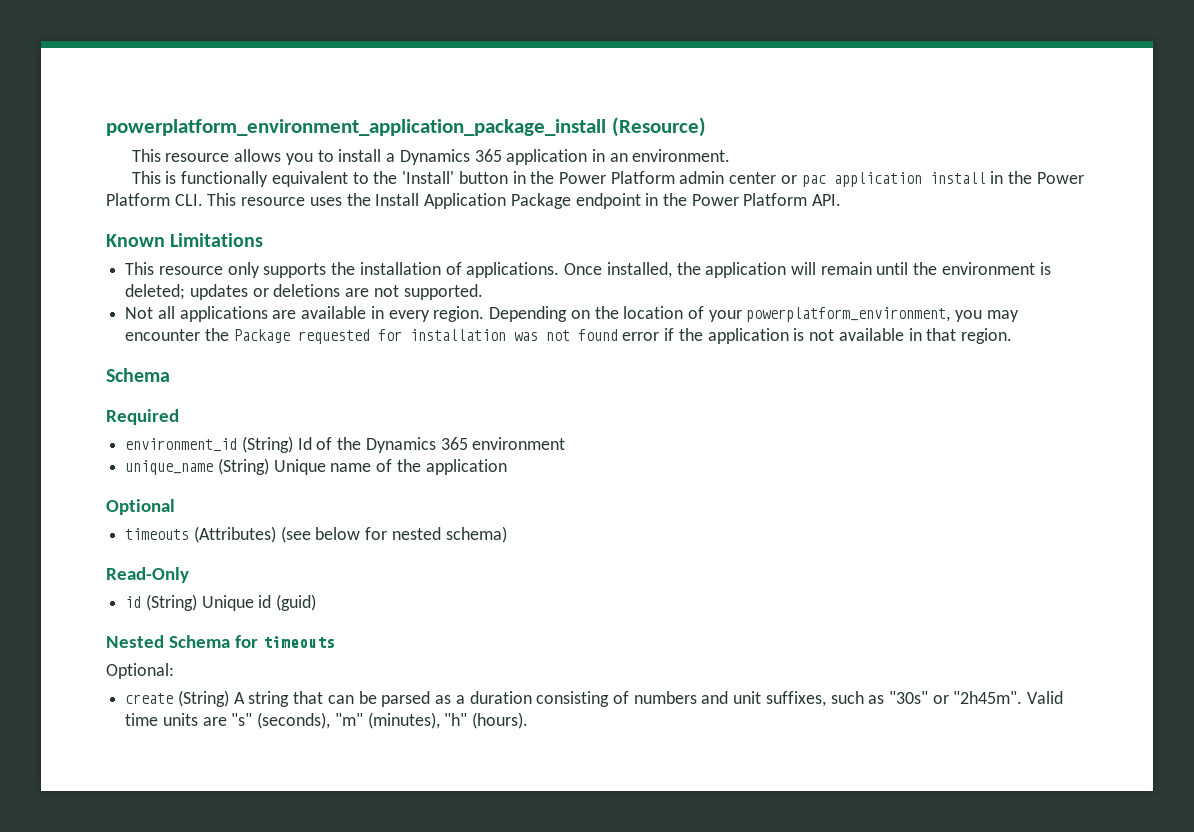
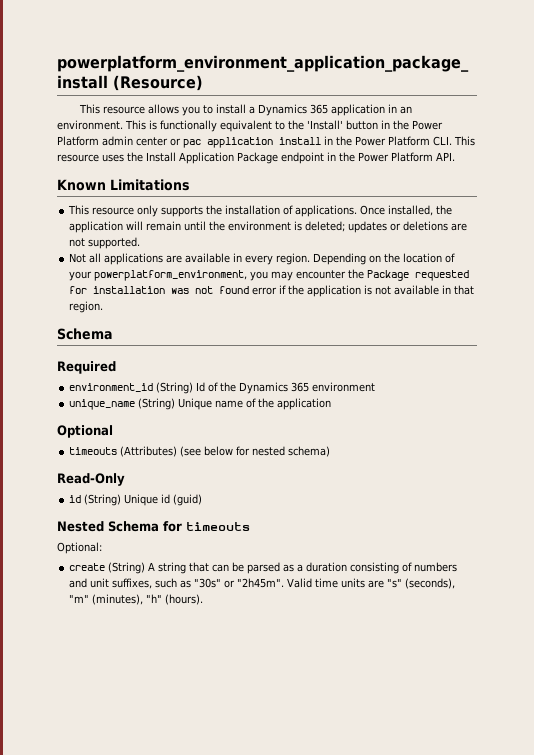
- This resource allows you to install a Dynamics 365 application in an environment.
- This is functionally equivalent to the 'Install' button in the Power Platform admin center or pac application install in the Power Platform CLI. This resource uses the Install Application Package endpoint in the Power Platform API.
+ This resource allows you to install a Dynamics 365 application in an environment. This is functionally equivalent to the 'Install' button in the Power Platform admin center or pac application install in the Power Platform CLI. This resource uses the Install Application Package endpoint in the Power Platform API.

